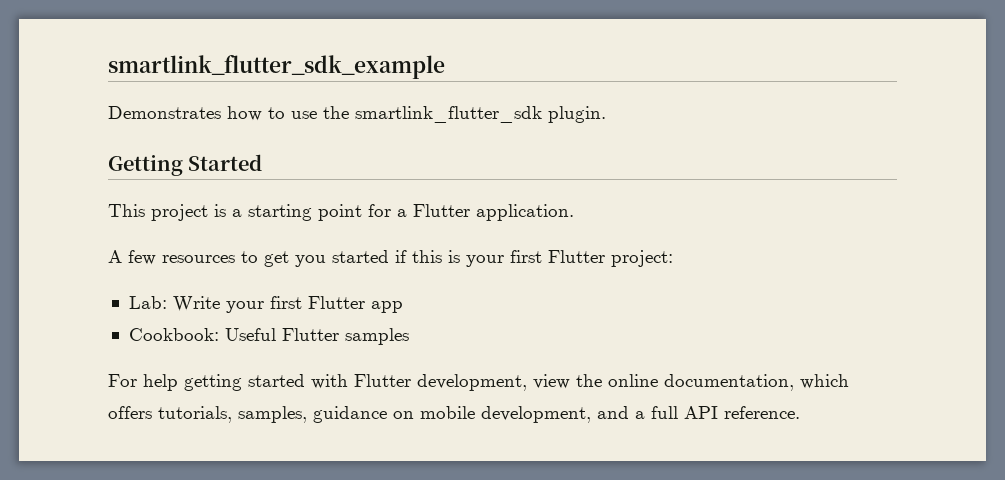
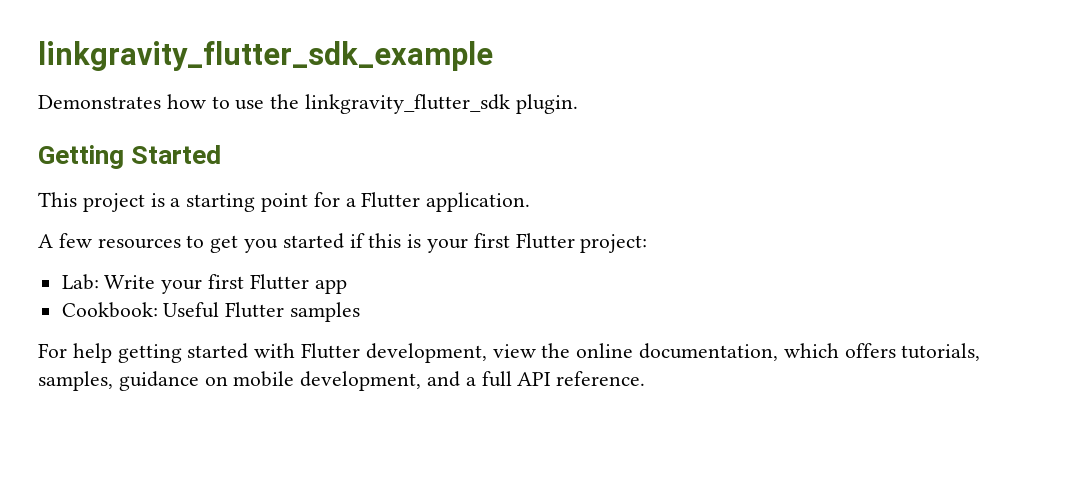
- smartlink_flutter_sdk_example
+ linkgravity_flutter_sdk_example
- Demonstrates how to use the smartlink_flutter_sdk plugin.
+ Demonstrates how to use the linkgravity_flutter_sdk plugin.

